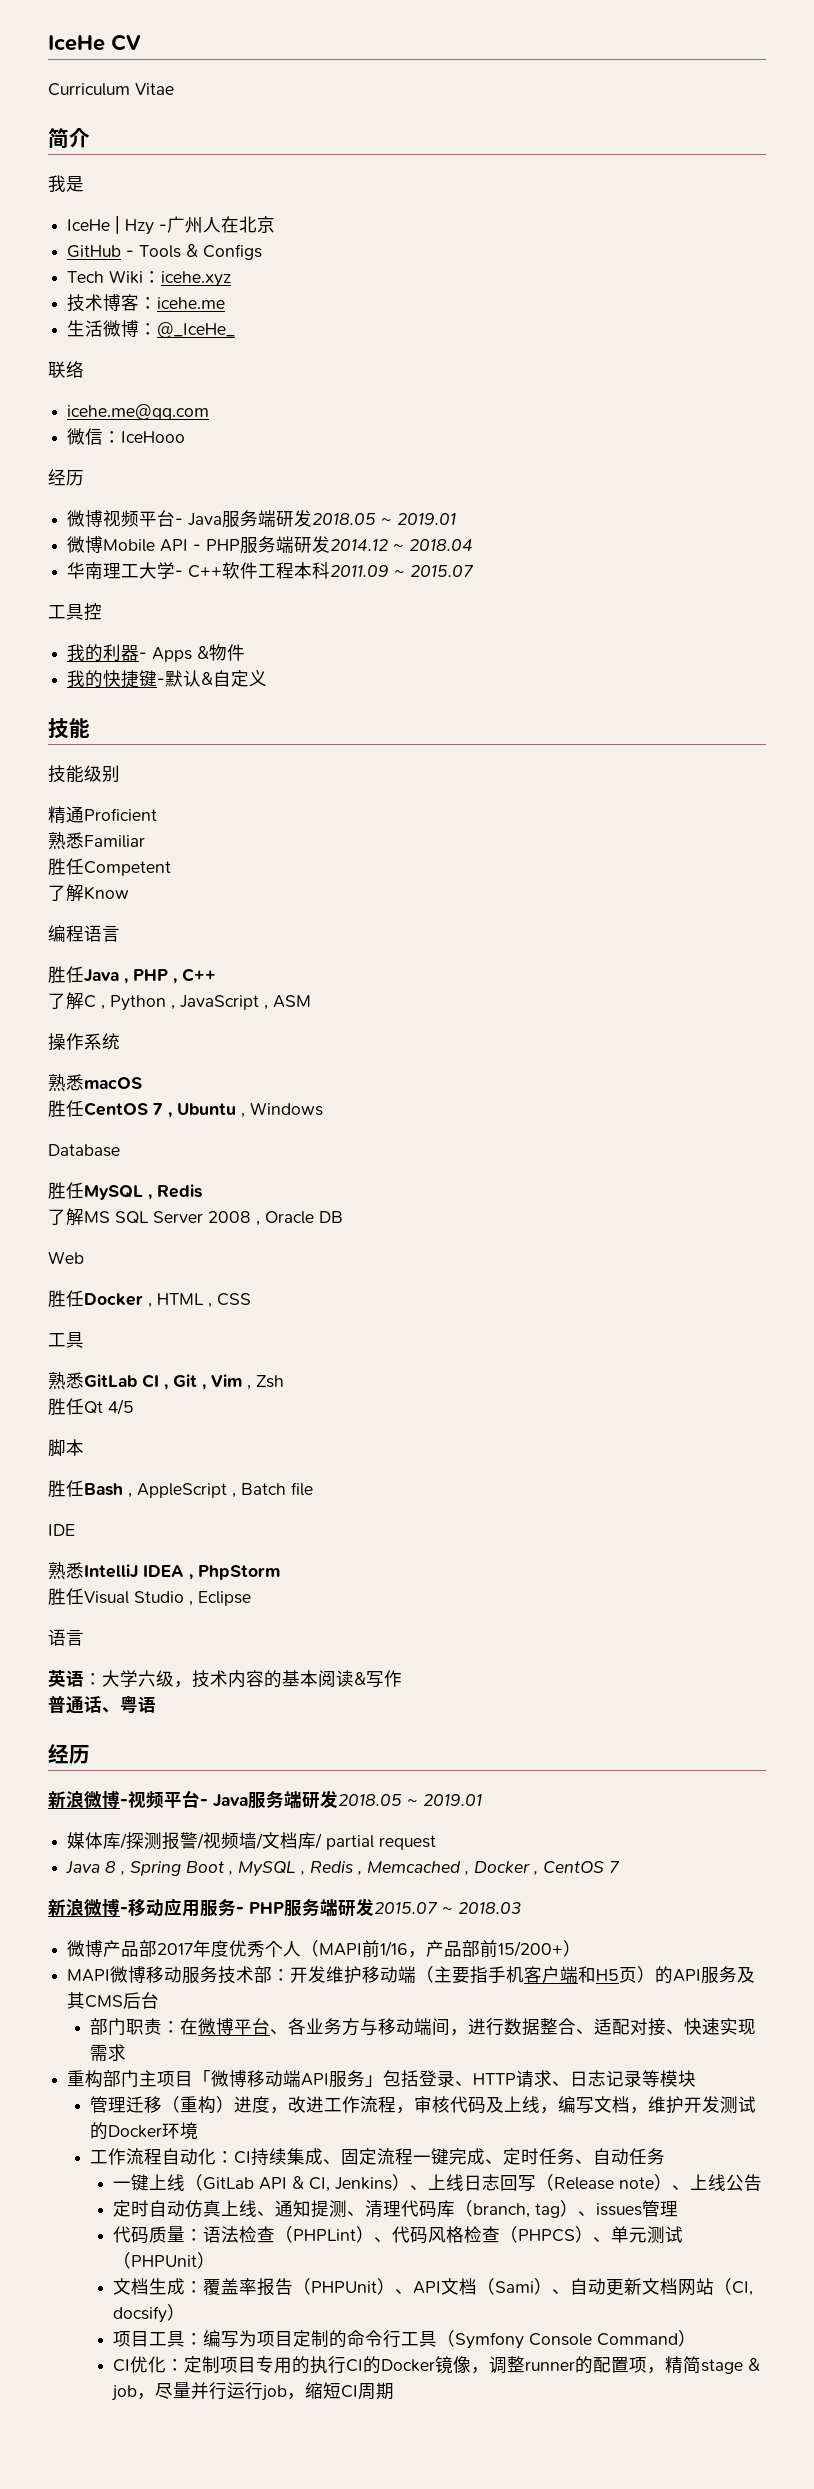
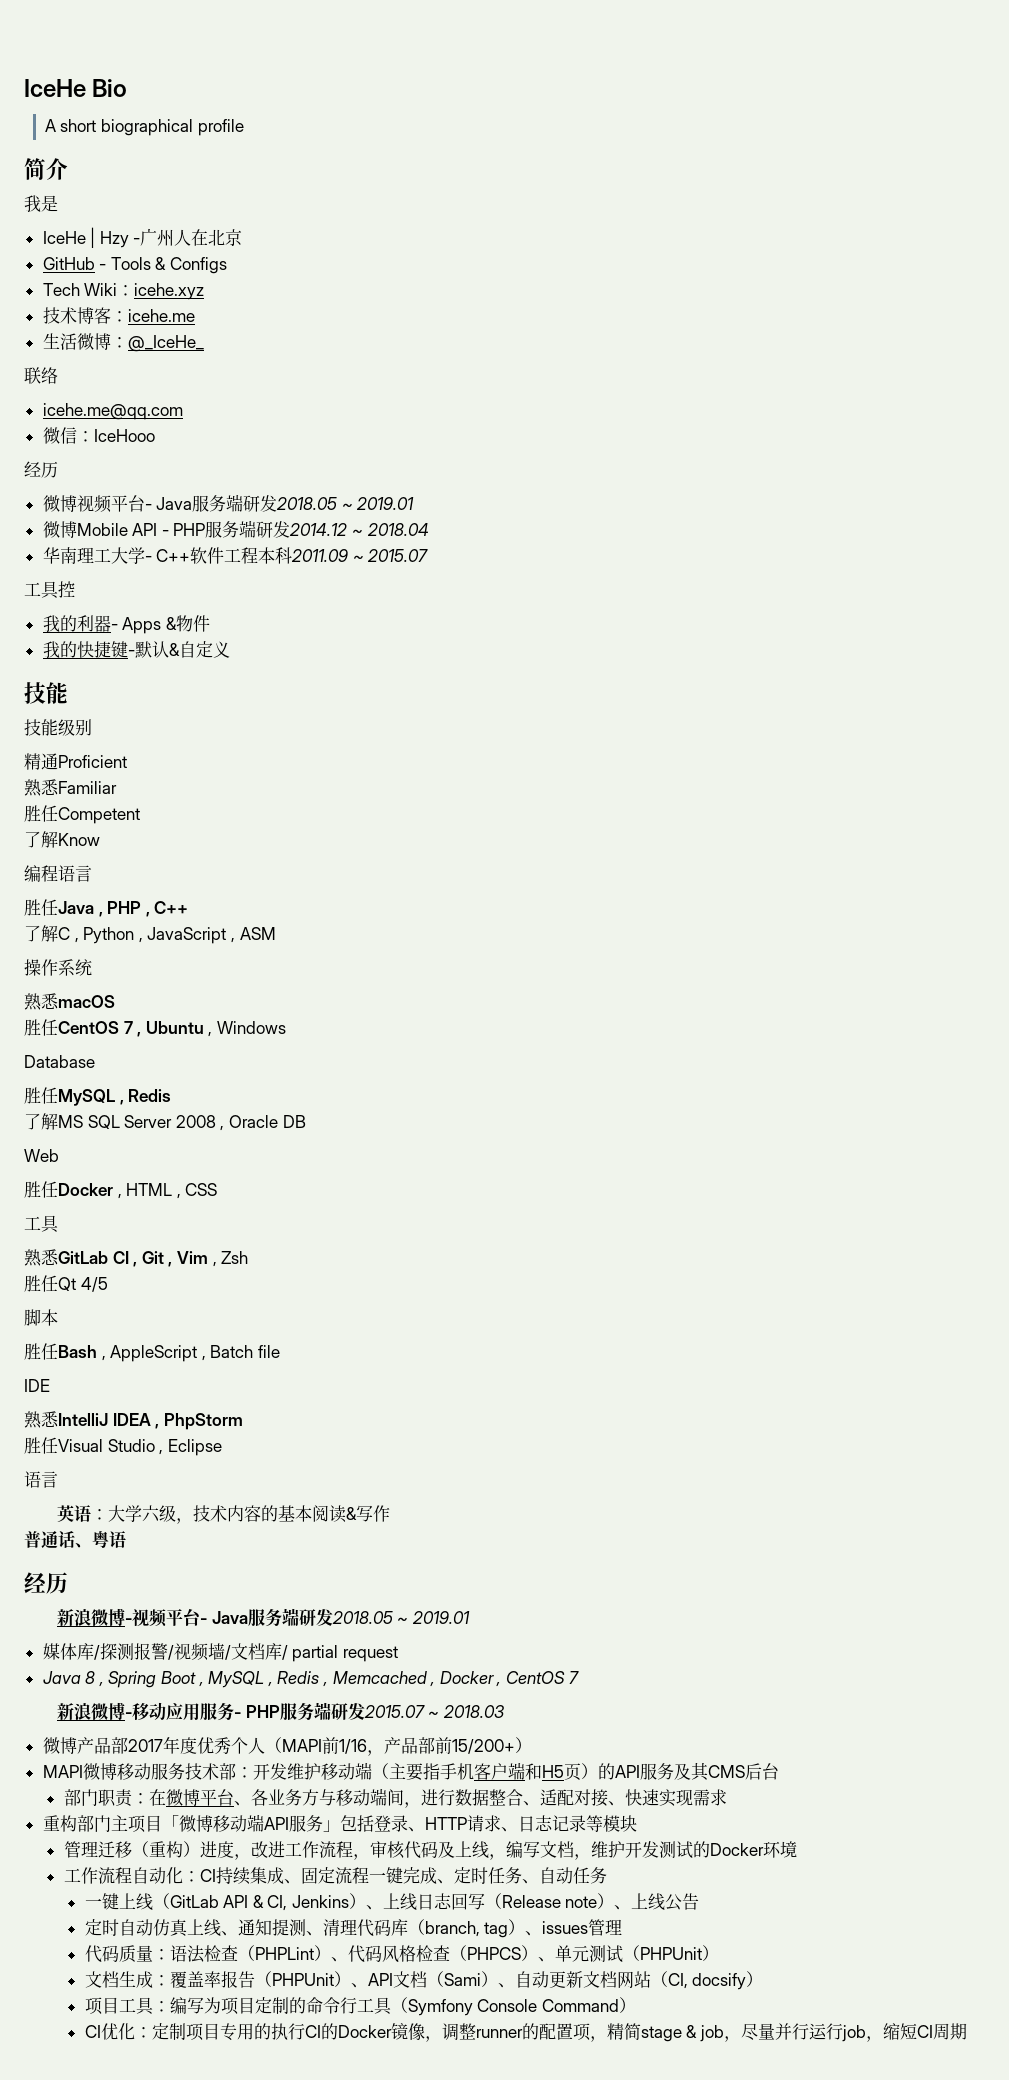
- IceHe CV
- Curriculum Vitae
+ IceHe Bio
+ A short biographical profile

